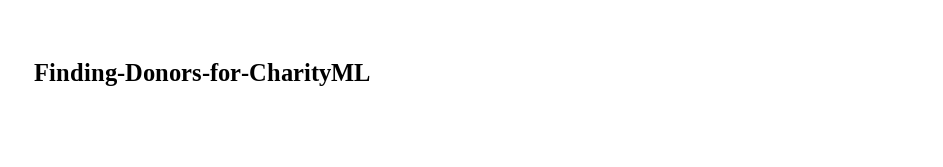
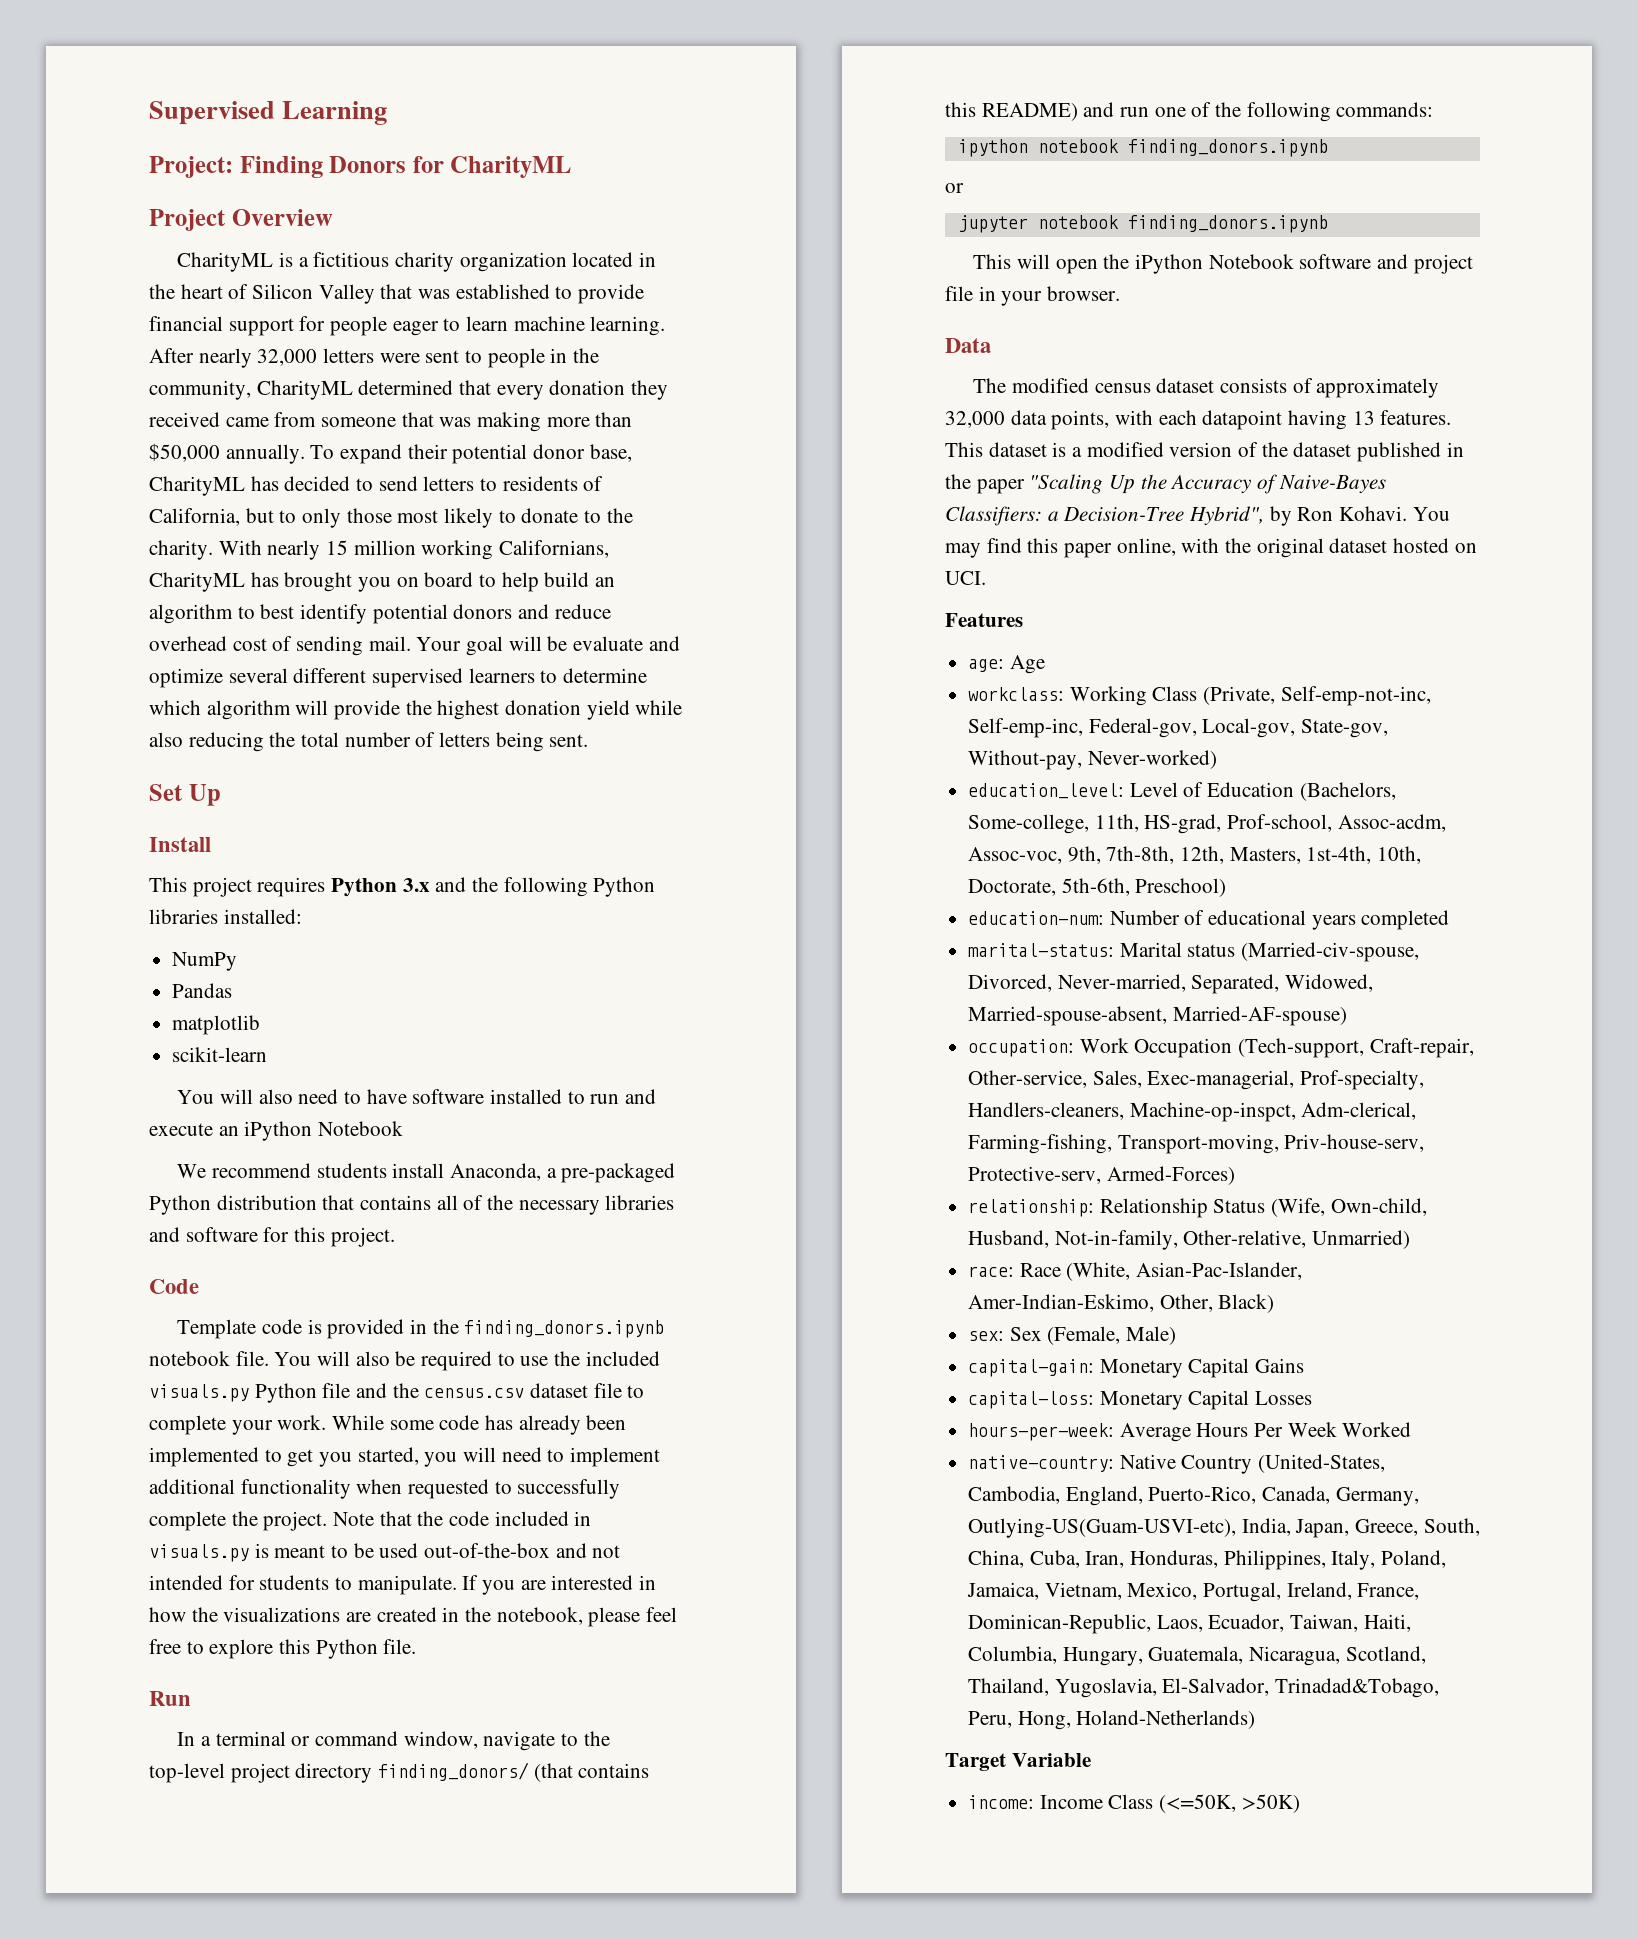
- Finding-Donors-for-CharityML
+ Supervised Learning
+ Project: Finding Donors for CharityML
+ Project Overview
+ CharityML is a fictitious charity organization located in the heart of Silicon Valley that was established to provide financial support for people eager to learn machine learning. After nearly 32,000 letters were sent to people in the community, CharityML determined that every donation they received came from someone that was making more than $50,000 annually. To expand their potential donor base, CharityML has decided to send letters to residents of California, but to only those most likely to donate to the charity. With nearly 15 million working Californians, CharityML has brought you on board to help build an algorithm to best identify potential donors and reduce overhead cost of sending mail. Your goal will be evaluate and optimize several different supervised learners to determine which algorithm will provide the highest donation yield while also reducing the total number of letters being sent.
+ Set Up
+ Install
+ This project requires Python 3.x and the following Python libraries installed:
+ NumPy
+ Pandas
+ matplotlib
+ scikit-learn
+ You will also need to have software installed to run and execute an iPython Notebook
+ We recommend students install Anaconda, a pre-packaged Python distribution that contains all of the necessary libraries and software for this project.
+ Code
+ Template code is provided in the finding_donors.ipynb notebook file. You will also be required to use the included visuals.py Python file and the census.csv dataset file to complete your work. While some code has already been implemented to get you started, you will need to implement additional functionality when requested to successfully complete the project. Note that the code included in visuals.py is meant to be used out-of-the-box and not intended for students to manipulate. If you are interested in how the visualizations are created in the notebook, please feel free to explore this Python file.
+ Run
+ In a terminal or command window, navigate to the top-level project directory finding_donors/ (that contains this README) and run one of the following commands:
+ ipython notebook finding_donors.ipynb
+ or
+ jupyter notebook finding_donors.ipynb
+ This will open the iPython Notebook software and project file in your browser.
+ Data
+ The modified census dataset consists of approximately 32,000 data points, with each datapoint having 13 features. This dataset is a modified version of the dataset published in the paper "Scaling Up the Accuracy of Naive-Bayes Classifiers: a Decision-Tree Hybrid", by Ron Kohavi. You may find this paper online, with the original dataset hosted on UCI.
+ Features
+ age: Age
+ workclass: Working Class (Private, Self-emp-not-inc, Self-emp-inc, Federal-gov, Local-gov, State-gov, Without-pay, Never-worked)
+ education_level: Level of Education (Bachelors, Some-college, 11th, HS-grad, Prof-school, Assoc-acdm, Assoc-voc, 9th, 7th-8th, 12th, Masters, 1st-4th, 10th, Doctorate, 5th-6th, Preschool)
+ education-num: Number of educational years completed
+ marital-status: Marital status (Married-civ-spouse, Divorced, Never-married, Separated, Widowed, Married-spouse-absent, Married-AF-spouse)
+ occupation: Work Occupation (Tech-support, Craft-repair, Other-service, Sales, Exec-managerial, Prof-specialty, Handlers-cleaners, Machine-op-inspct, Adm-clerical, Farming-fishing, Transport-moving, Priv-house-serv, Protective-serv, Armed-Forces)
+ relationship: Relationship Status (Wife, Own-child, Husband, Not-in-family, Other-relative, Unmarried)
+ race: Race (White, Asian-Pac-Islander, Amer-Indian-Eskimo, Other, Black)
+ sex: Sex (Female, Male)
+ capital-gain: Monetary Capital Gains
+ capital-loss: Monetary Capital Losses
+ hours-per-week: Average Hours Per Week Worked
+ native-country: Native Country (United-States, Cambodia, England, Puerto-Rico, Canada, Germany, Outlying-US(Guam-USVI-etc), India, Japan, Greece, South, China, Cuba, Iran, Honduras, Philippines, Italy, Poland, Jamaica, Vietnam, Mexico, Portugal, Ireland, France, Dominican-Republic, Laos, Ecuador, Taiwan, Haiti, Columbia, Hungary, Guatemala, Nicaragua, Scotland, Thailand, Yugoslavia, El-Salvador, Trinadad&Tobago, Peru, Hong, Holand-Netherlands)
+ Target Variable
+ income: Income Class (<=50K, >50K)

